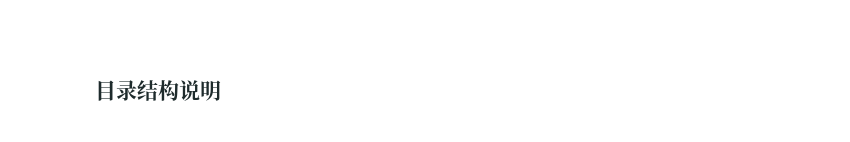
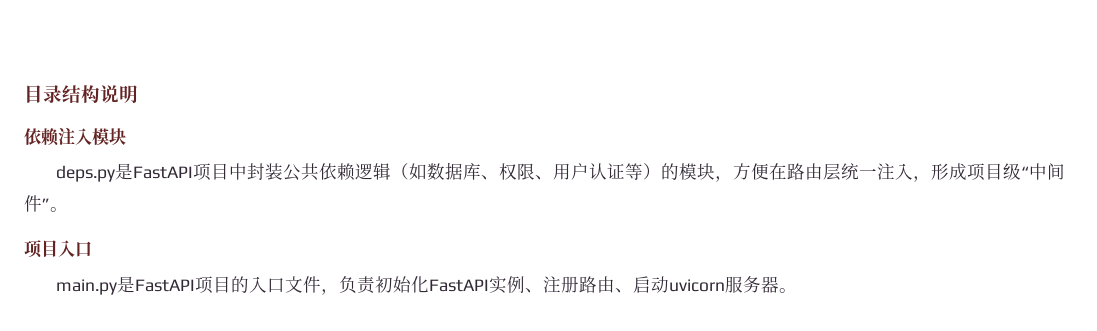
+ 依赖注入模块
+ deps.py是FastAPI项目中封装公共依赖逻辑（如数据库、权限、用户认证等）的模块，方便在路由层统一注入，形成项目级“中间件”。
+ 项目入口
+ main.py是FastAPI项目的入口文件，负责初始化FastAPI实例、注册路由、启动uvicorn服务器。

